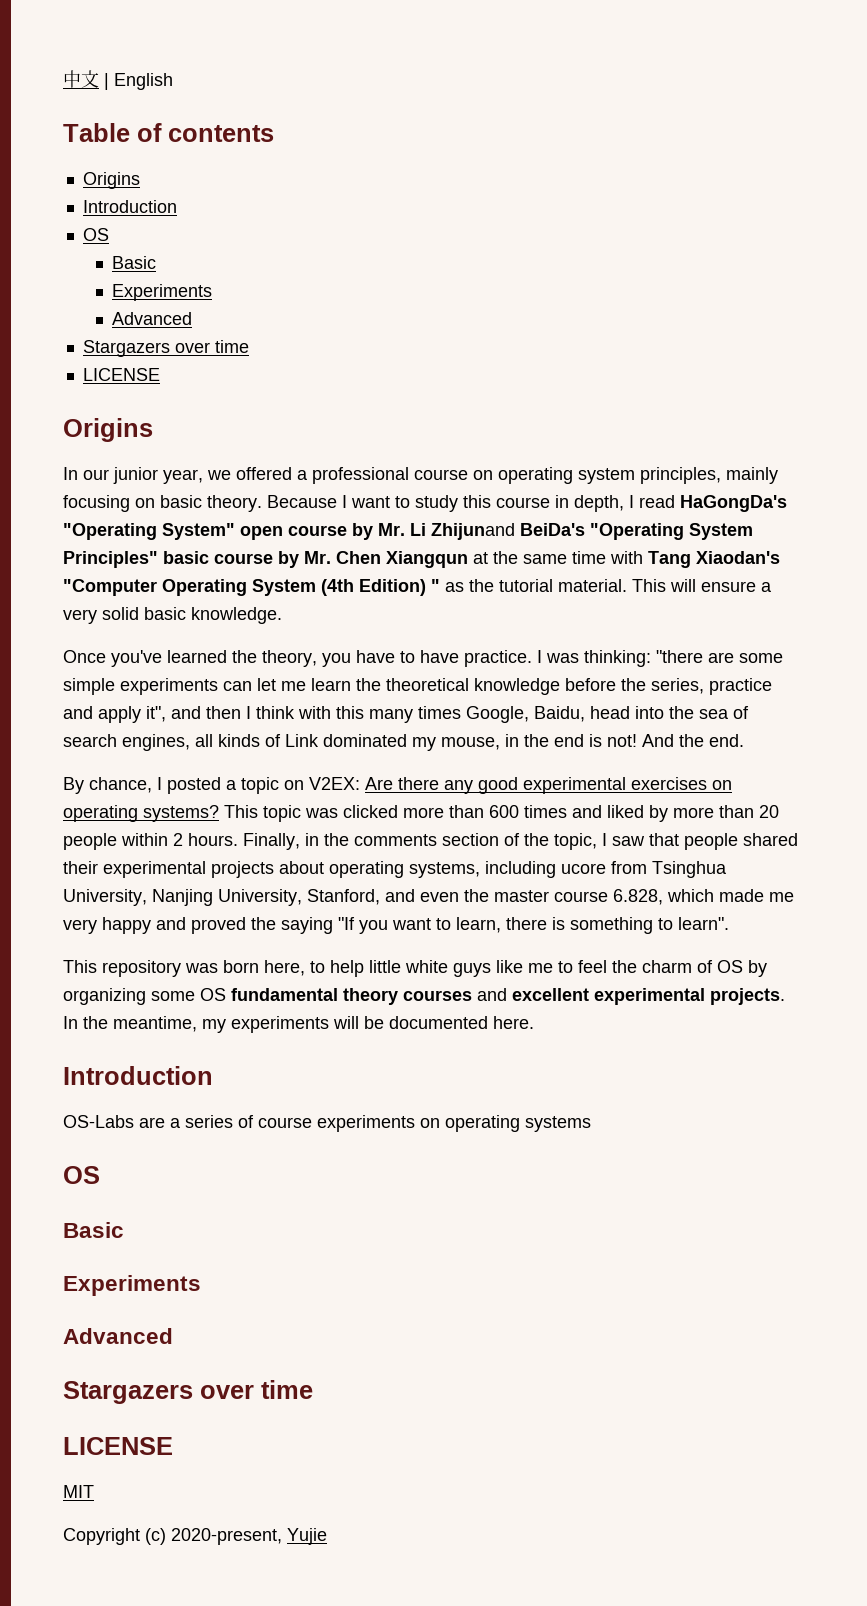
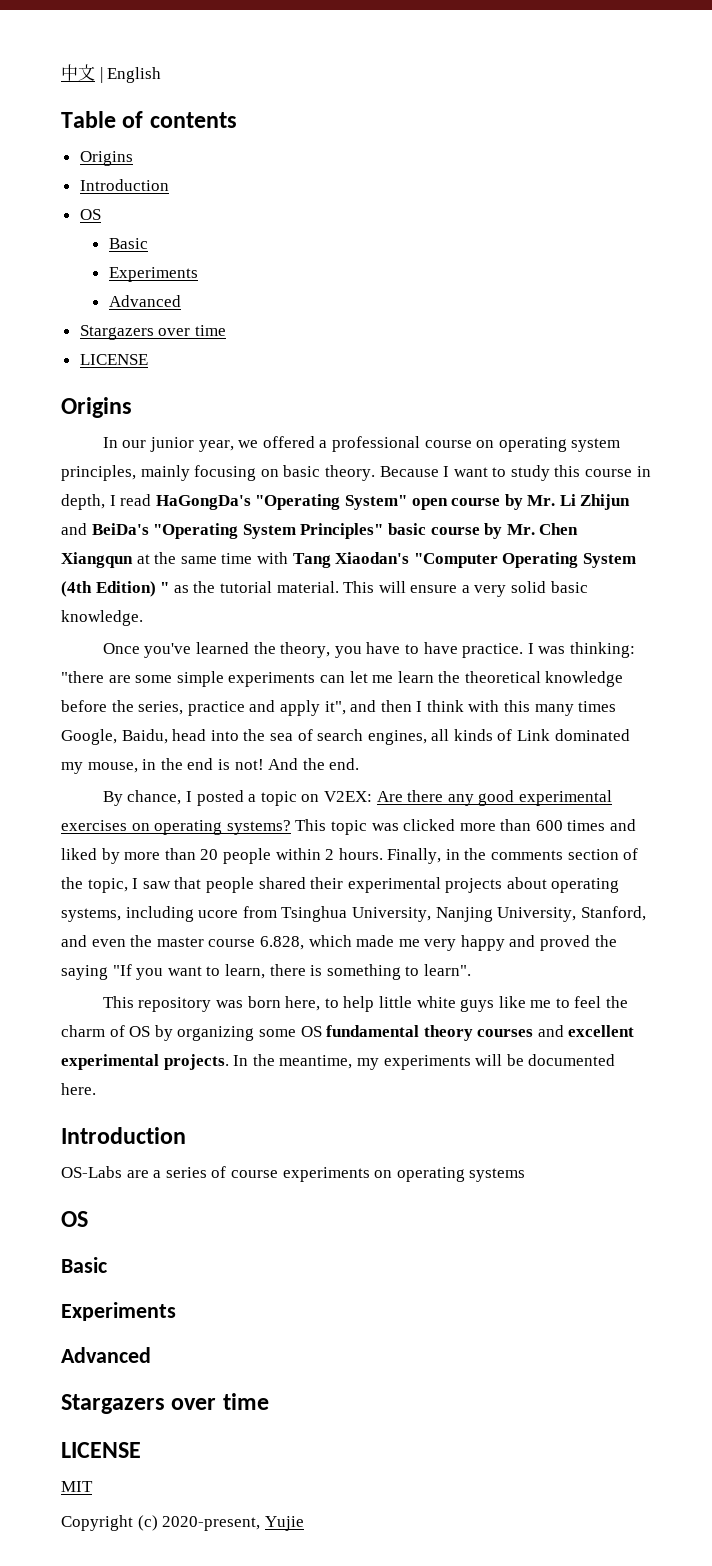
- Because I want to study this course in depth, I read HaGongDa's "Operating System" open course by Mr. Li Zhijunand BeiDa's "Operating System Principles" basic course by Mr. Chen Xiangqun at the same time with Tang Xiaodan's "Computer Operating System (4th Edition) " as the tutorial material.
+ Because I want to study this course in depth, I read HaGongDa's "Operating System" open course by Mr. Li Zhijun and BeiDa's "Operating System Principles" basic course by Mr. Chen Xiangqun at the same time with Tang Xiaodan's "Computer Operating System (4th Edition) " as the tutorial material.

